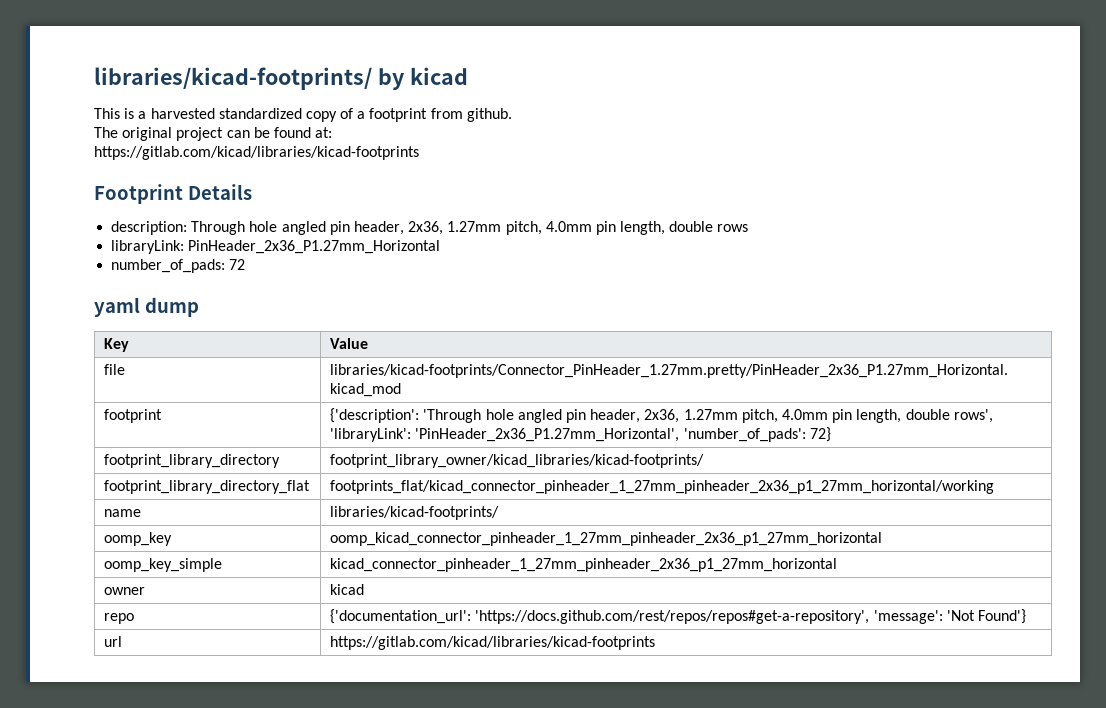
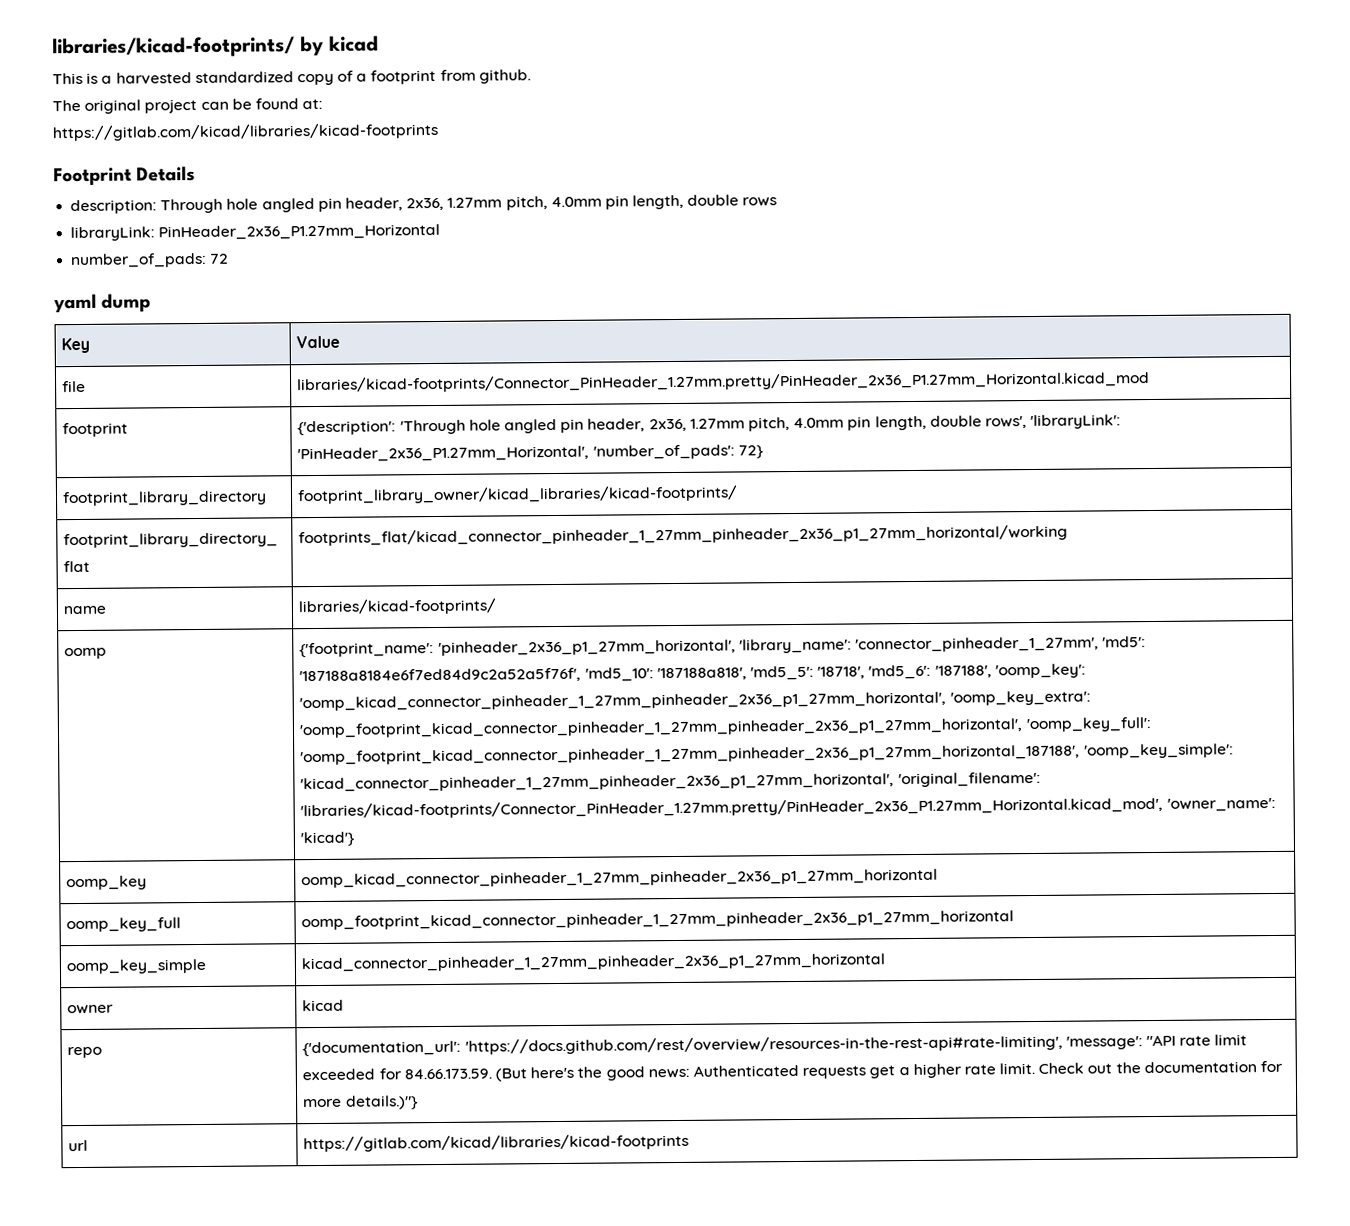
+ oomp | {'footprint_name': 'pinheader_2x36_p1_27mm_horizontal', 'library_name': 'connector_pinheader_1_27mm', 'md5': '187188a8184e6f7ed84d9c2a52a5f76f', 'md5_10': '187188a818', 'md5_5': '18718', 'md5_6': '187188', 'oomp_key': 'oomp_kicad_connector_pinheader_1_27mm_pinheader_2x36_p1_27mm_horizontal', 'oomp_key_extra': 'oomp_footprint_kicad_connector_pinheader_1_27mm_pinheader_2x36_p1_27mm_horizontal', 'oomp_key_full': 'oomp_footprint_kicad_connector_pinheader_1_27mm_pinheader_2x36_p1_27mm_horizontal_187188', 'oomp_key_simple': 'kicad_connector_pinheader_1_27mm_pinheader_2x36_p1_27mm_horizontal', 'original_filename': 'libraries/kicad-footprints/Connector_PinHeader_1.27mm.pretty/PinHeader_2x36_P1.27mm_Horizontal.kicad_mod', 'owner_name': 'kicad'}
+ oomp_key_full | oomp_footprint_kicad_connector_pinheader_1_27mm_pinheader_2x36_p1_27mm_horizontal
- repo | {'documentation_url': 'https://docs.github.com/rest/repos/repos#get-a-repository', 'message': 'Not Found'}
+ repo | {'documentation_url': 'https://docs.github.com/rest/overview/resources-in-the-rest-api#rate-limiting', 'message': "API rate limit exceeded for 84.66.173.59. (But here's the good news: Authenticated requests get a higher rate limit. Check out the documentation for more details.)"}

